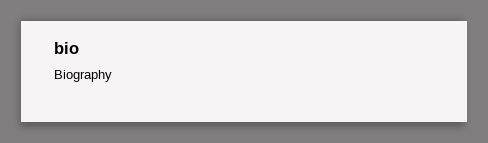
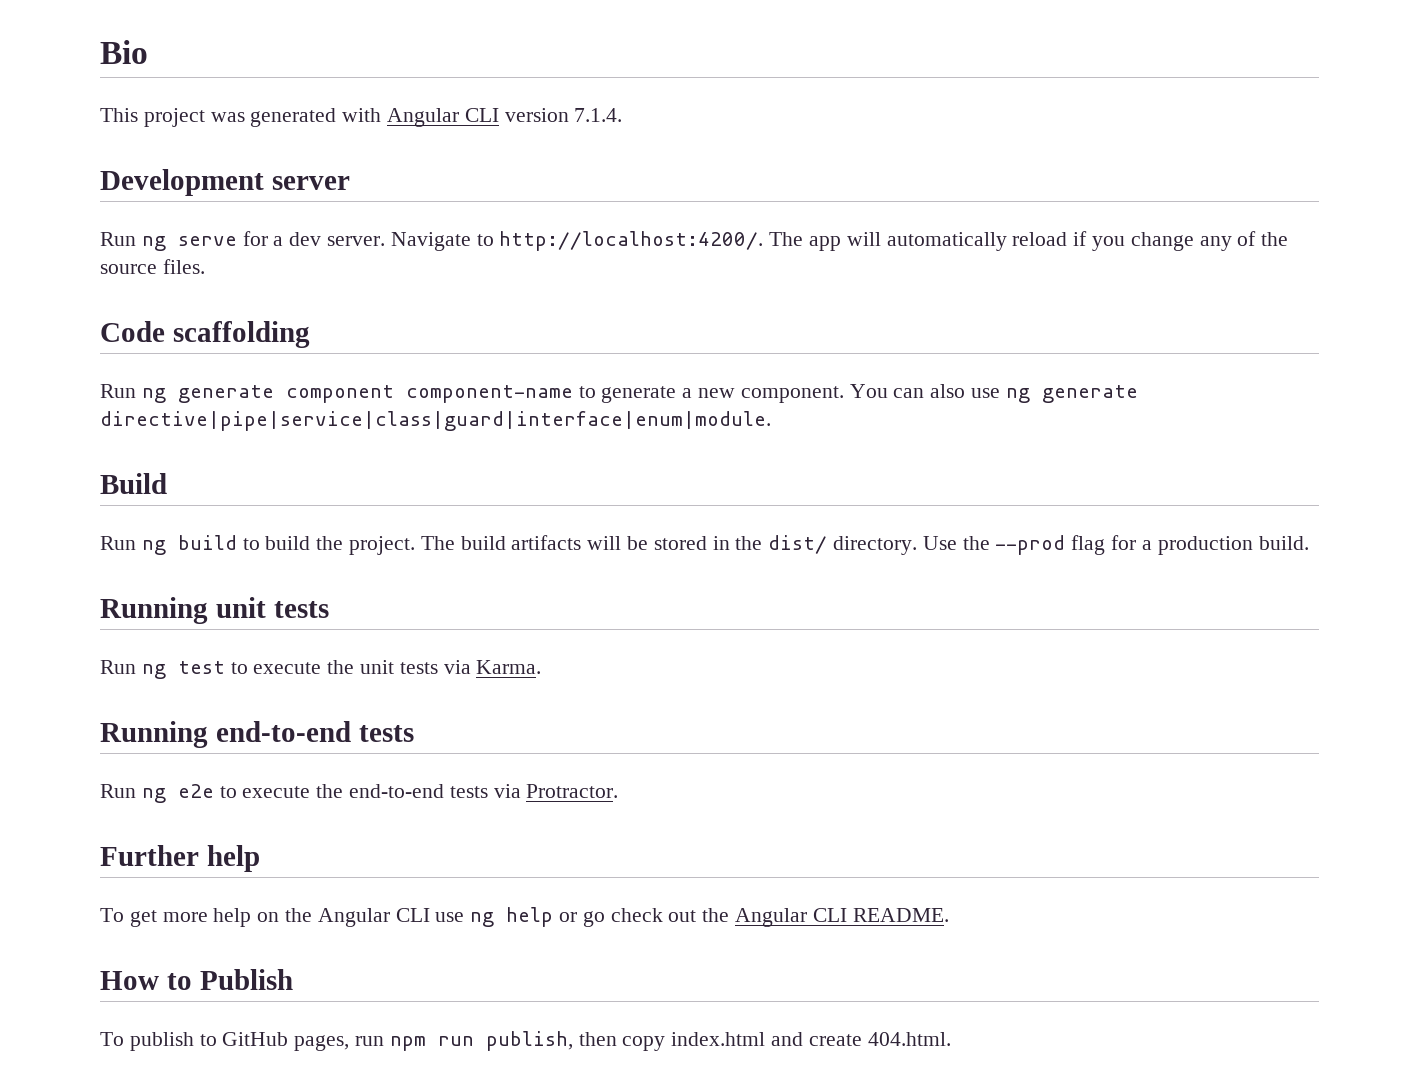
- bio
- Biography
+ Bio
+ This project was generated with Angular CLI version 7.1.4.
+ Development server
+ Run ng serve for a dev server. Navigate to http://localhost:4200/. The app will automatically reload if you change any of the source files.
+ Code scaffolding
+ Run ng generate component component-name to generate a new component. You can also use ng generate directive|pipe|service|class|guard|interface|enum|module.
+ Build
+ Run ng build to build the project. The build artifacts will be stored in the dist/ directory. Use the --prod flag for a production build.
+ Running unit tests
+ Run ng test to execute the unit tests via Karma.
+ Running end-to-end tests
+ Run ng e2e to execute the end-to-end tests via Protractor.
+ Further help
+ To get more help on the Angular CLI use ng help or go check out the Angular CLI README.
+ How to Publish
+ To publish to GitHub pages, run npm run publish, then copy index.html and create 404.html.

